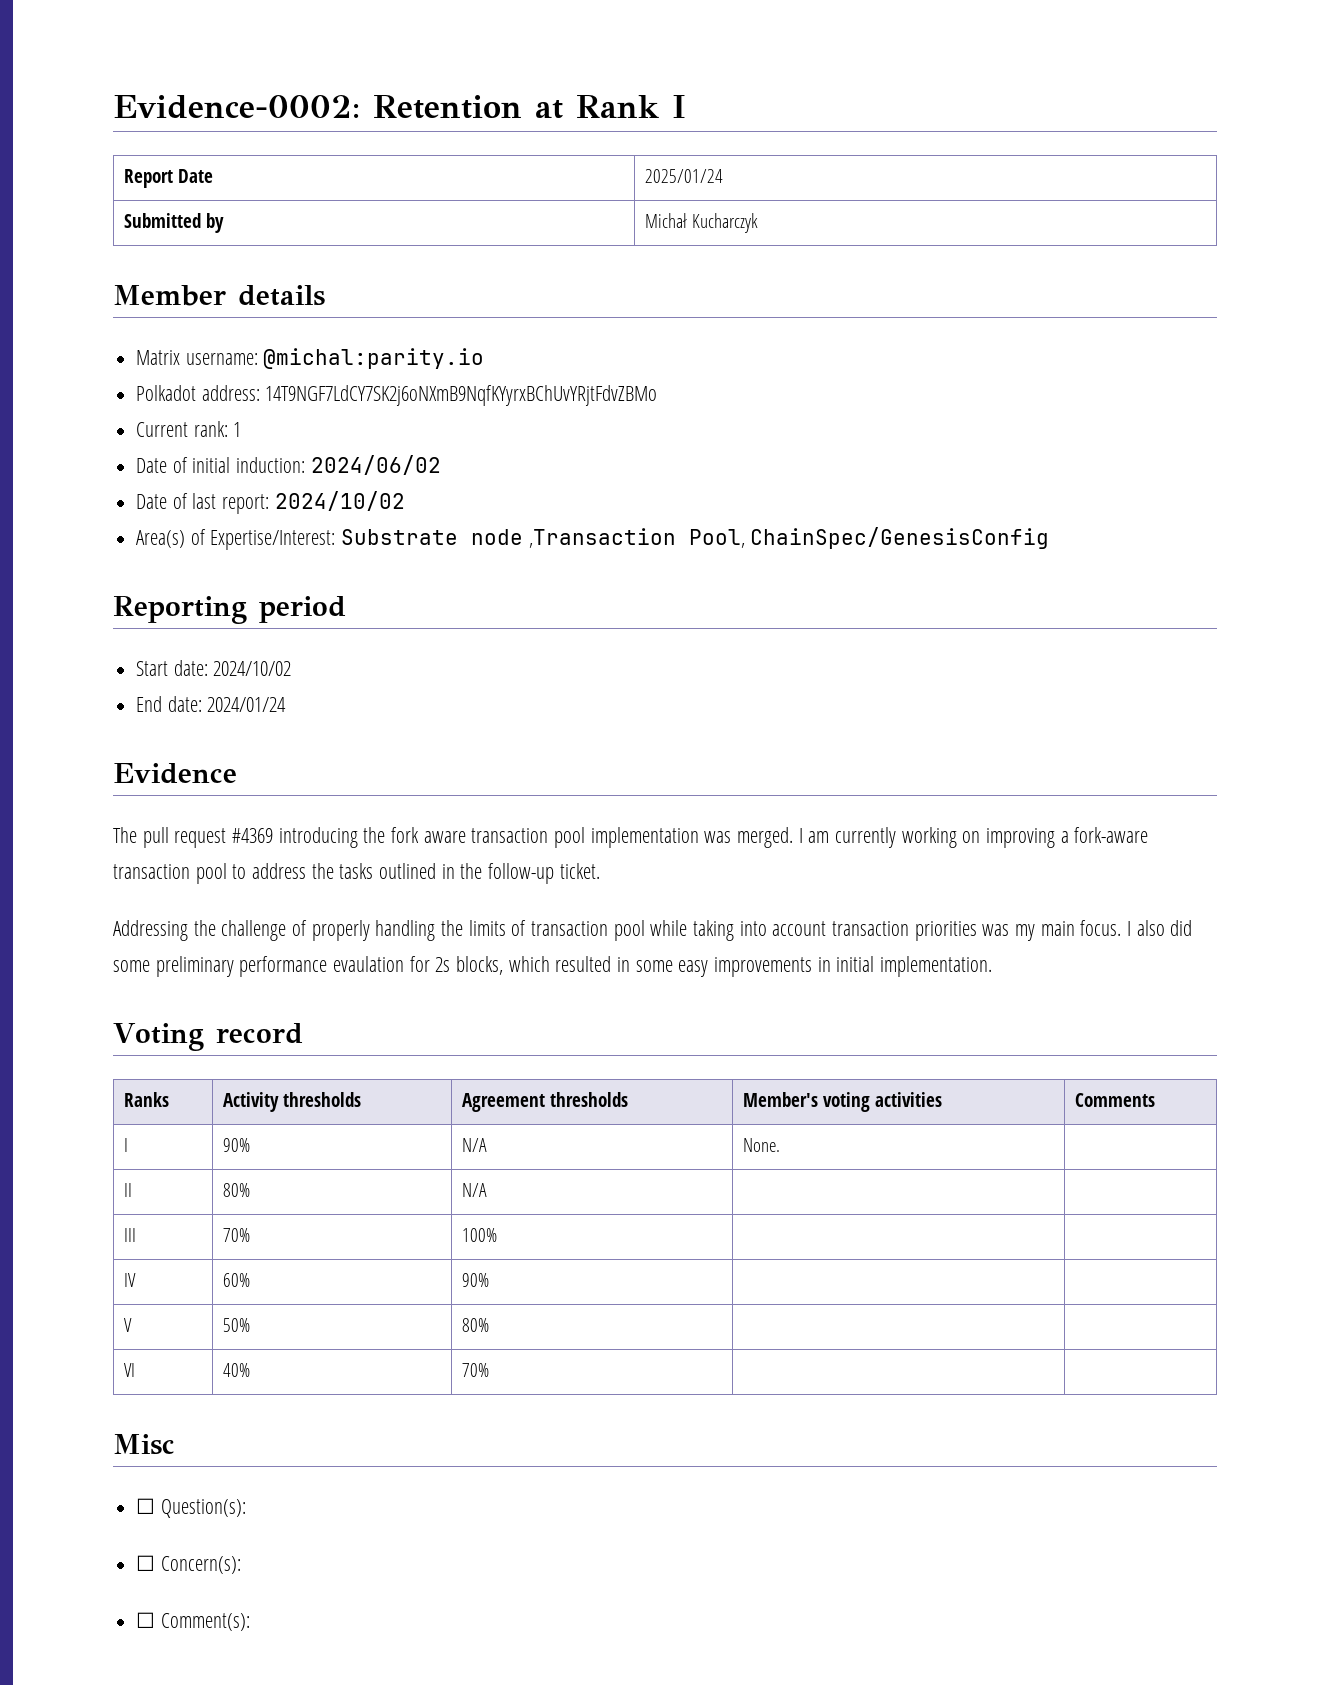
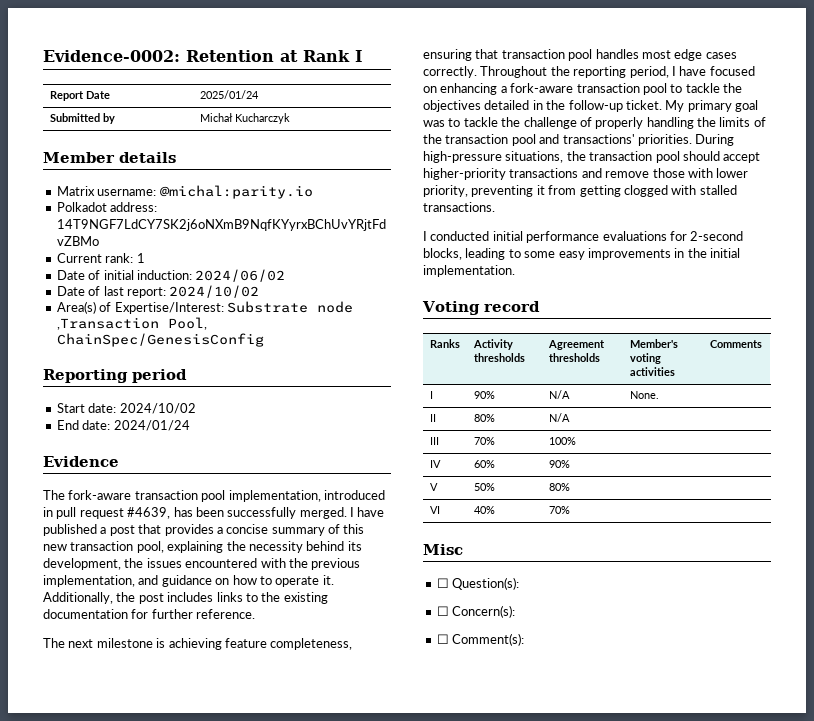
- The pull request #4369 introducing the fork aware transaction pool implementation was merged. I am currently working on improving a fork-aware transaction pool to address the tasks outlined in the follow-up ticket.
- Addressing the challenge of properly handling the limits of transaction pool while taking into account transaction priorities was my main focus. I also did some preliminary performance evaulation for 2s blocks, which resulted in some easy improvements in initial implementation.
+ The fork-aware transaction pool implementation, introduced in pull request #4639, has been successfully merged. I have published a post that provides a concise summary of this new transaction pool, explaining the necessity behind its development, the issues encountered with the previous implementation, and guidance on how to operate it. Additionally, the post includes links to the existing documentation for further reference.
+ The next milestone is achieving feature completeness, ensuring that transaction pool handles most edge cases correctly. Throughout the reporting period, I have focused on enhancing a fork-aware transaction pool to tackle the objectives detailed in the follow-up ticket. My primary goal was to tackle the challenge of properly handling the limits of the transaction pool and transactions' priorities. During high-pressure situations, the transaction pool should accept higher-priority transactions and remove those with lower priority, preventing it from getting clogged with stalled transactions.
+ I conducted initial performance evaluations for 2-second blocks, leading to some easy improvements in the initial implementation.

